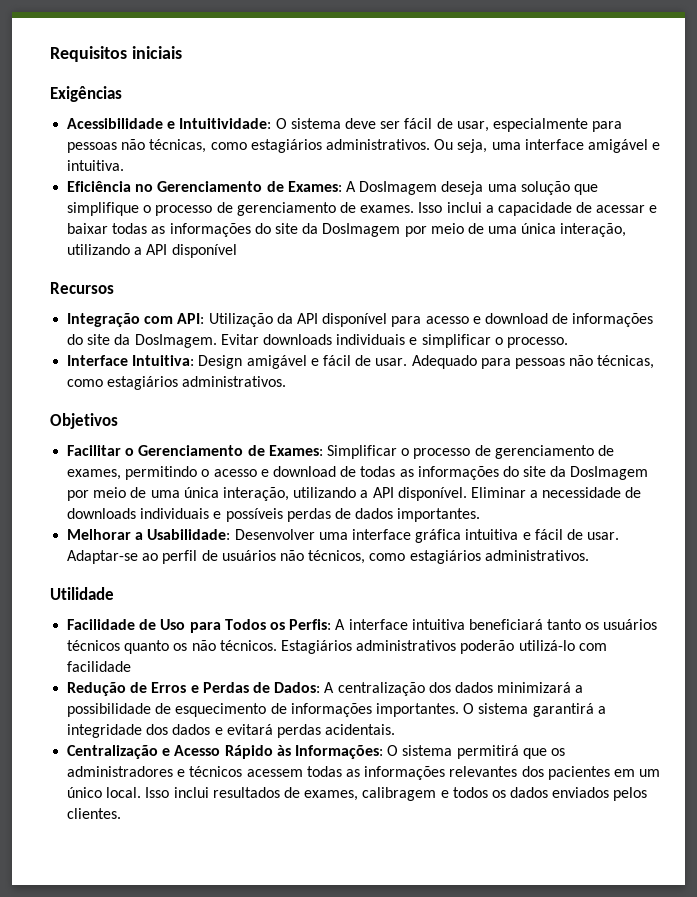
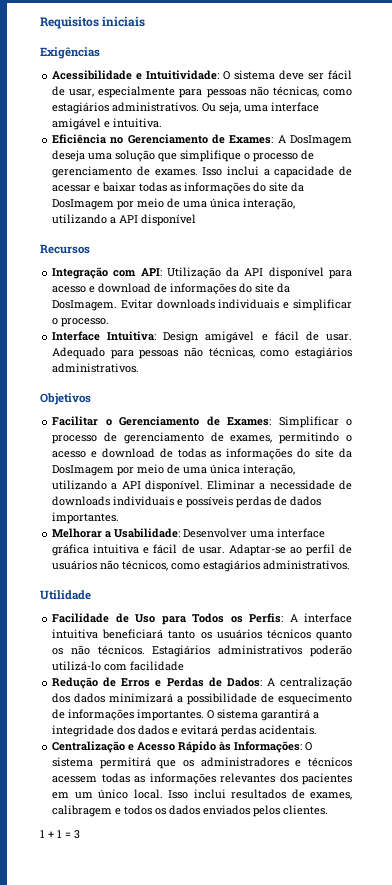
+ 1 + 1 = 3

